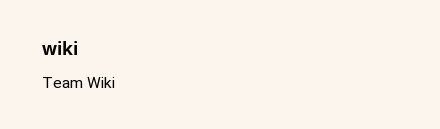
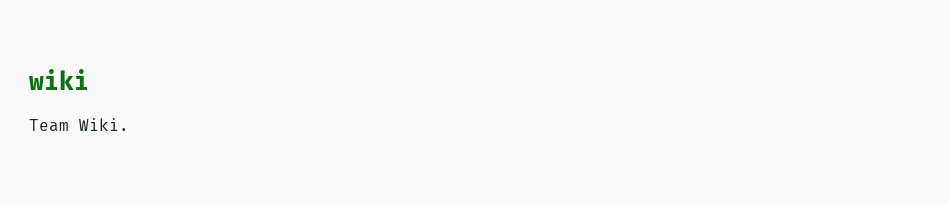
- Team Wiki
+ Team Wiki.

